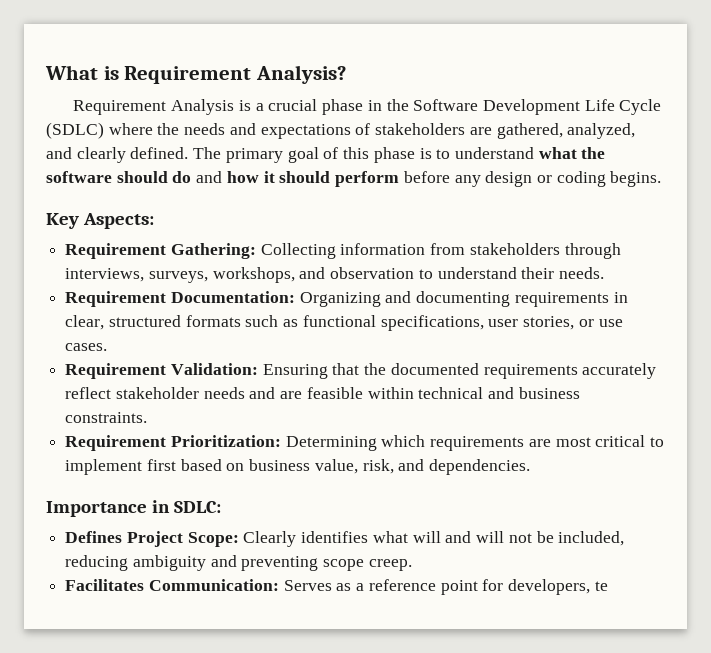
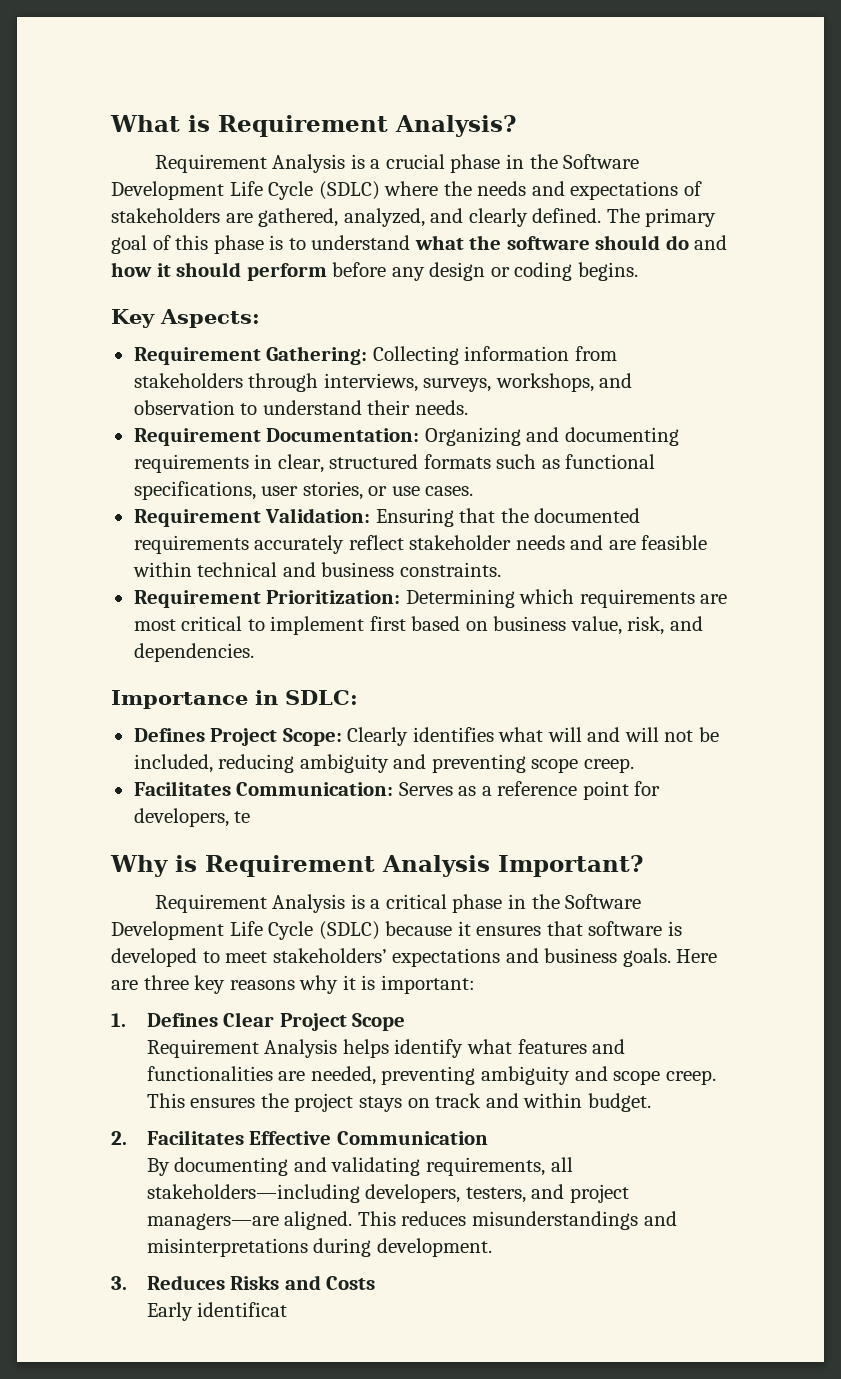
+ Why is Requirement Analysis Important?
+ Requirement Analysis is a critical phase in the Software Development Life Cycle (SDLC) because it ensures that software is developed to meet stakeholders’ expectations and business goals. Here are three key reasons why it is important:
+ 1. Defines Clear Project Scope
+ Requirement Analysis helps identify what features and functionalities are needed, preventing ambiguity and scope creep. This ensures the project stays on track and within budget.
+ 2. Facilitates Effective Communication
+ By documenting and validating requirements, all stakeholders—including developers, testers, and project managers—are aligned. This reduces misunderstandings and misinterpretations during development.
+ 3. Reduces Risks and Costs
+ Early identificat

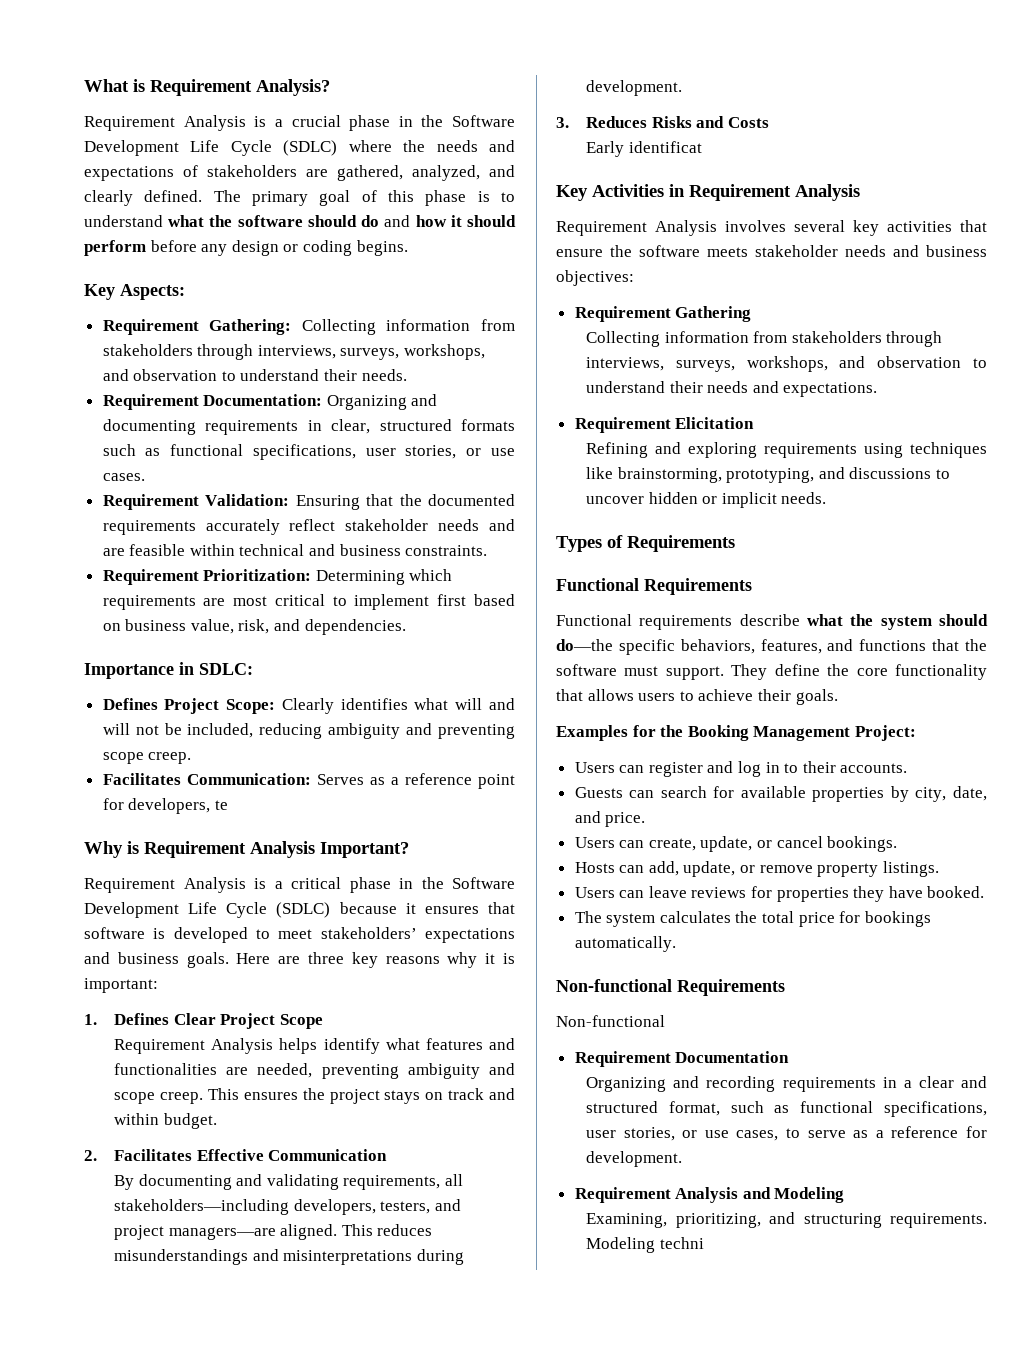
+ Key Activities in Requirement Analysis
+ Requirement Analysis involves several key activities that ensure the software meets stakeholder needs and business objectives:
+ Requirement Gathering
+ Collecting information from stakeholders through interviews, surveys, workshops, and observation to understand their needs and expectations.
+ Requirement Elicitation
+ Refining and exploring requirements using techniques like brainstorming, prototyping, and discussions to uncover hidden or implicit needs.
+ Types of Requirements
+ Functional Requirements
+ Functional requirements describe what the system should do—the specific behaviors, features, and functions that the software must support. They define the core functionality that allows users to achieve their goals.
+ Examples for the Booking Management Project:
+ Users can register and log in to their accounts.
+ Guests can search for available properties by city, date, and price.
+ Users can create, update, or cancel bookings.
+ Hosts can add, update, or remove property listings.
+ Users can leave reviews for properties they have booked.
+ The system calculates the total price for bookings automatically.
+ Non-functional Requirements
+ Non-functional
+ Requirement Documentation
+ Organizing and recording requirements in a clear and structured format, such as functional specifications, user stories, or use cases, to serve as a reference for development.
+ Requirement Analysis and Modeling
+ Examining, prioritizing, and structuring requirements. Modeling techni

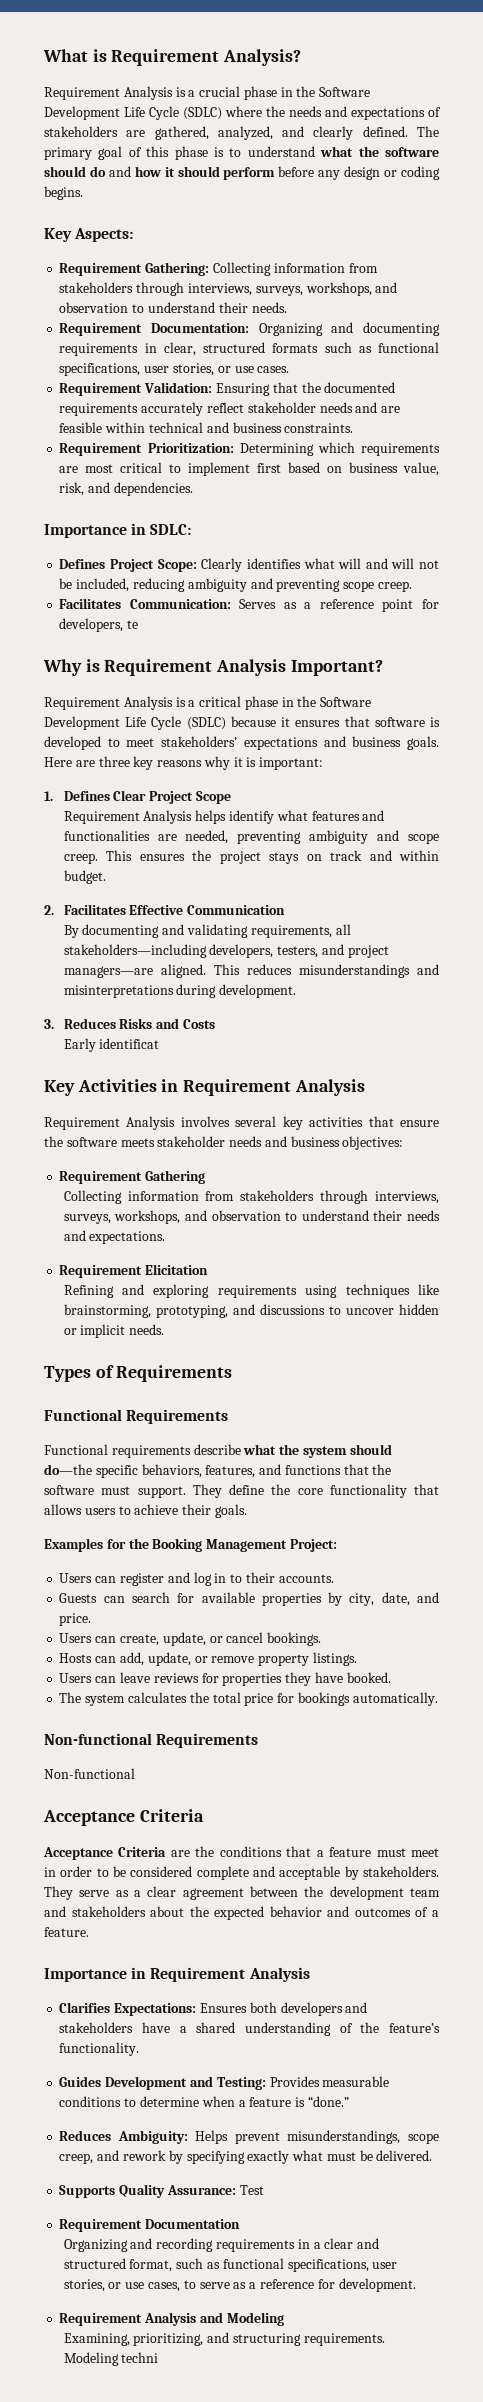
  Non-functional Requirements
  Non-functional
+ Acceptance Criteria
+ Acceptance Criteria are the conditions that a feature must meet in order to be considered complete and acceptable by stakeholders. They serve as a clear agreement between the development team and stakeholders about the expected behavior and outcomes of a feature.
+ Importance in Requirement Analysis
+ Clarifies Expectations: Ensures both developers and stakeholders have a shared understanding of the feature’s functionality.
+ Guides Development and Testing: Provides measurable conditions to determine when a feature is “done.”
+ Reduces Ambiguity: Helps prevent misunderstandings, scope creep, and rework by specifying exactly what must be delivered.
+ Supports Quality Assurance: Test

